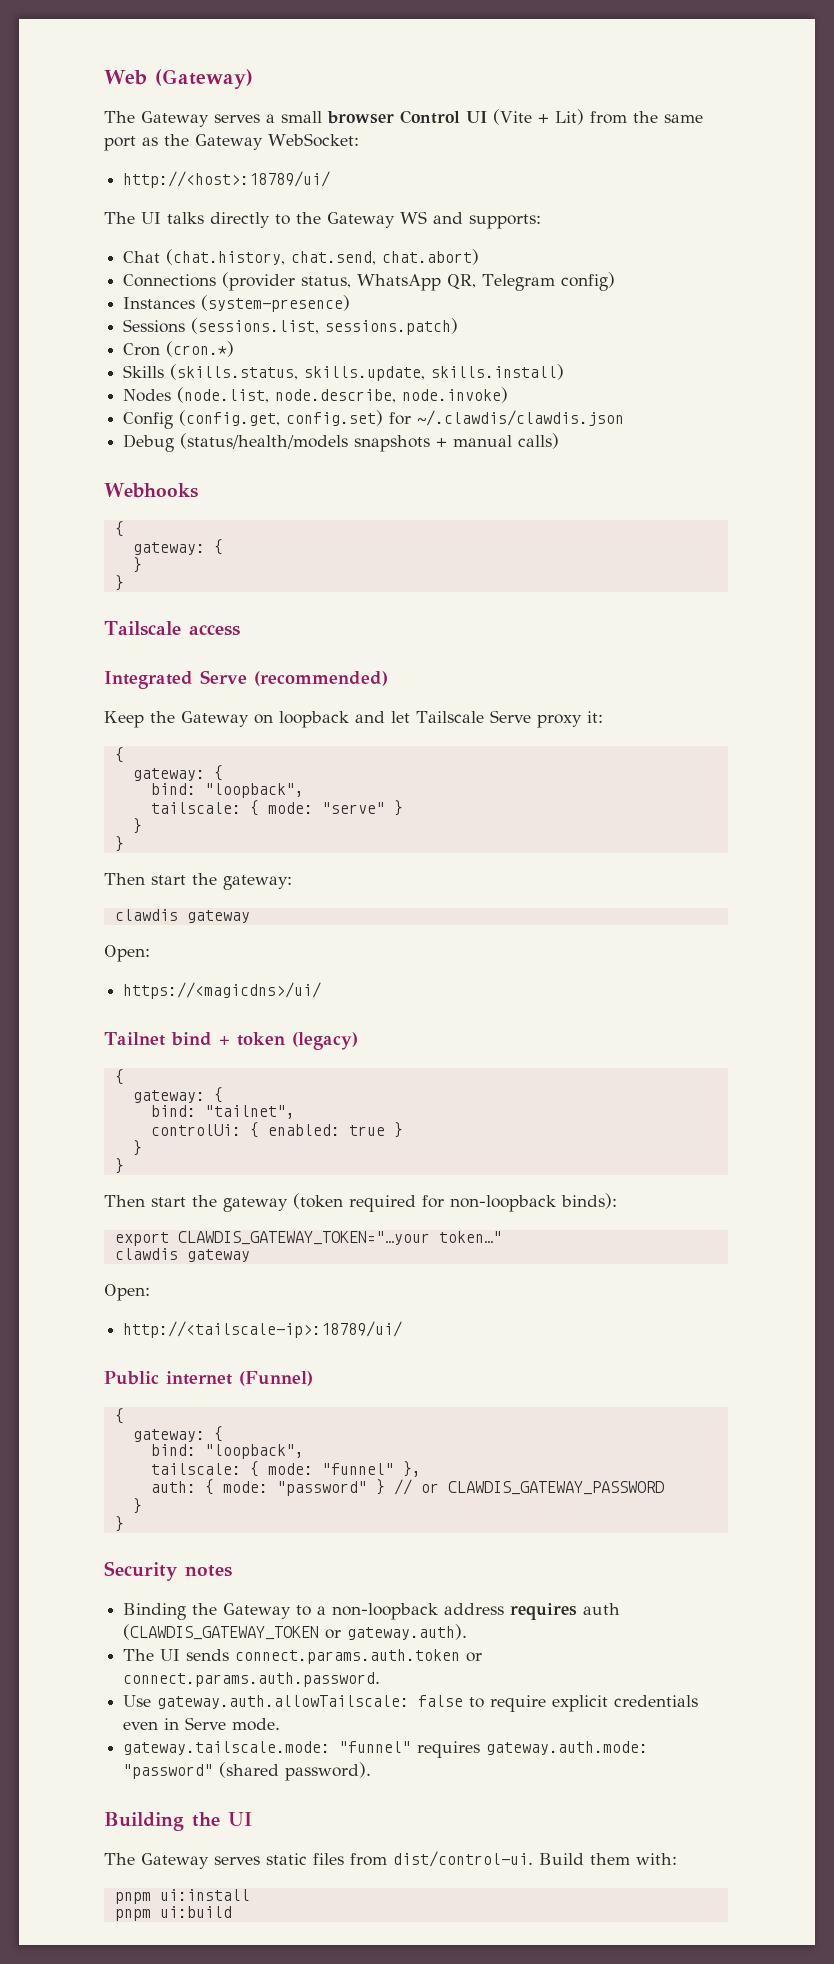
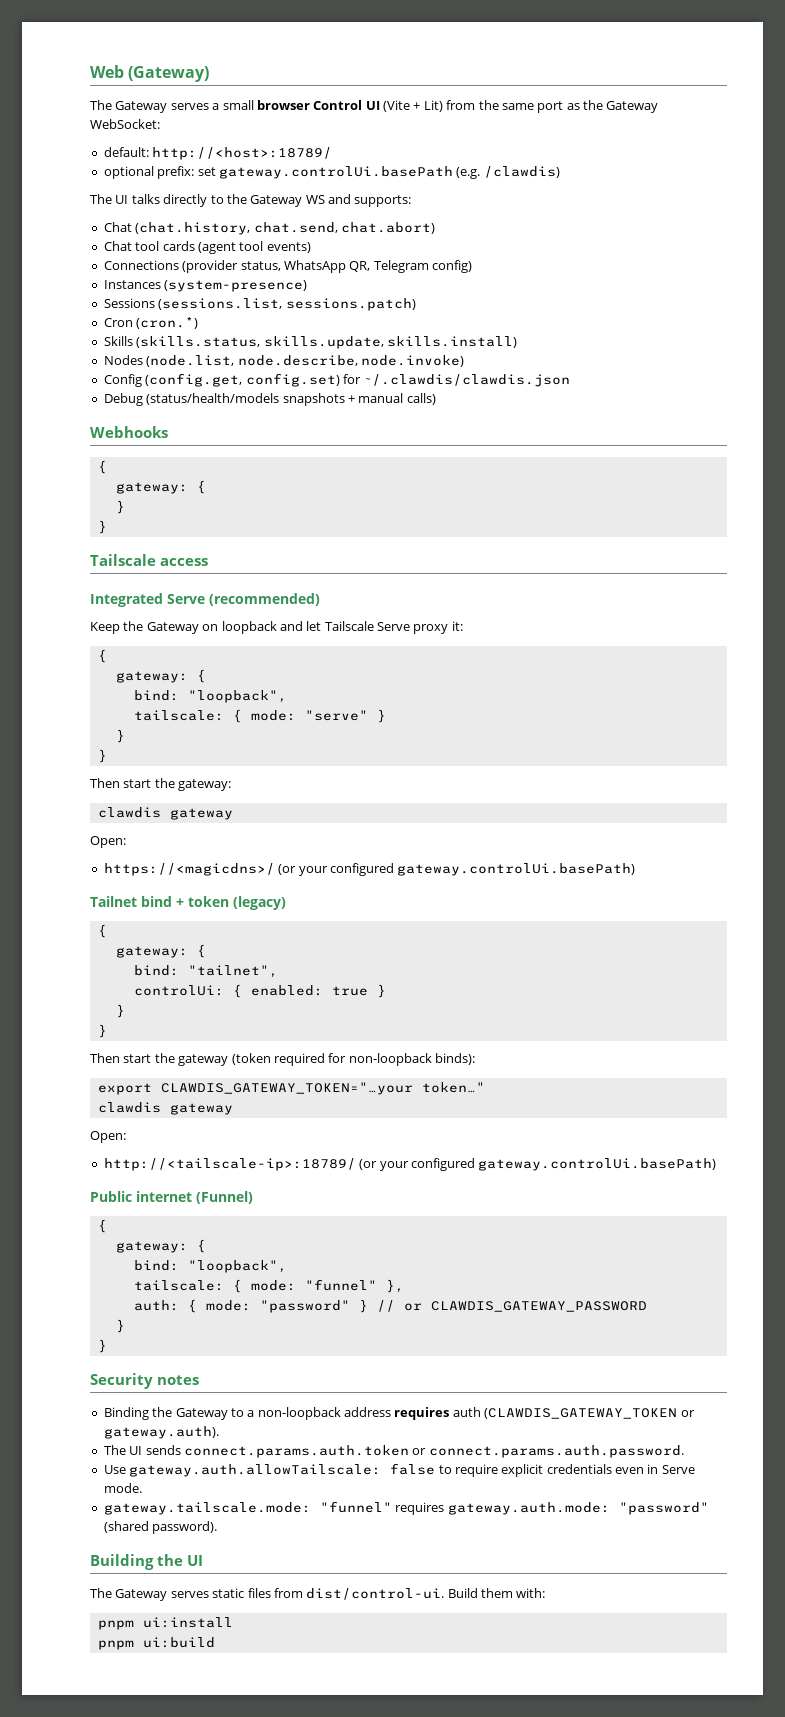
- http://<host>:18789/ui/
+ default: http://<host>:18789/
+ optional prefix: set gateway.controlUi.basePath (e.g. /clawdis)
+ Chat tool cards (agent tool events)
- https://<magicdns>/ui/
+ https://<magicdns>/ (or your configured gateway.controlUi.basePath)
- http://<tailscale-ip>:18789/ui/
+ http://<tailscale-ip>:18789/ (or your configured gateway.controlUi.basePath)

